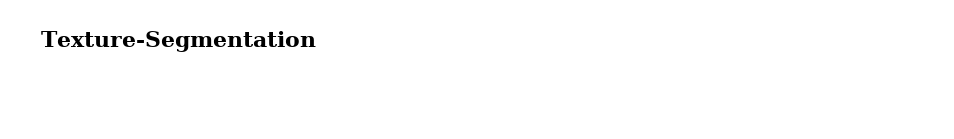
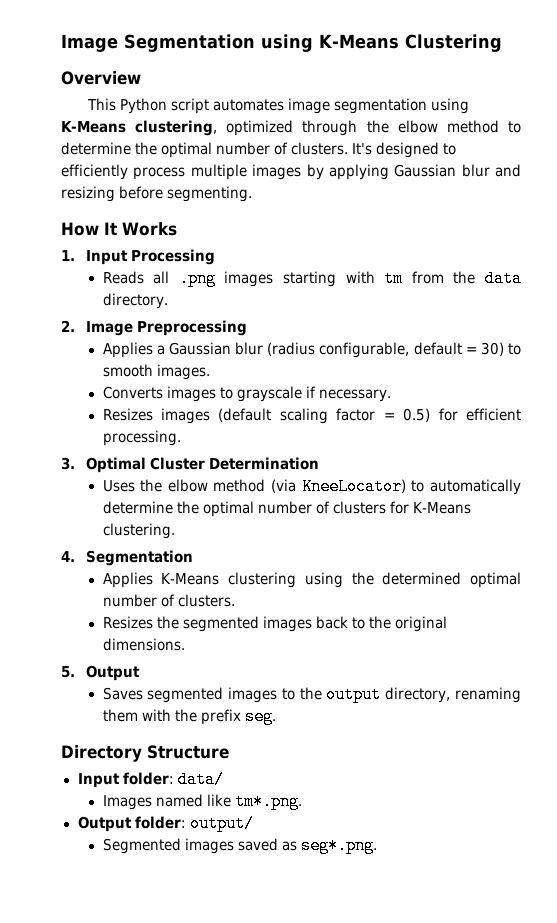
- Texture-Segmentation
+ Image Segmentation using K-Means Clustering
+ Overview
+ This Python script automates image segmentation using K-Means clustering, optimized through the elbow method to determine the optimal number of clusters. It's designed to efficiently process multiple images by applying Gaussian blur and resizing before segmenting.
+ How It Works
+ 1. Input Processing
+ Reads all .png images starting with tm from the data directory.
+ 2. Image Preprocessing
+ Applies a Gaussian blur (radius configurable, default = 30) to smooth images.
+ Converts images to grayscale if necessary.
+ Resizes images (default scaling factor = 0.5) for efficient processing.
+ 3. Optimal Cluster Determination
+ Uses the elbow method (via KneeLocator) to automatically determine the optimal number of clusters for K-Means clustering.
+ 4. Segmentation
+ Applies K-Means clustering using the determined optimal number of clusters.
+ Resizes the segmented images back to the original dimensions.
+ 5. Output
+ Saves segmented images to the output directory, renaming them with the prefix seg.
+ Directory Structure
+ Input folder: data/
+ Images named like tm*.png.
+ Output folder: output/
+ Segmented images saved as seg*.png.

